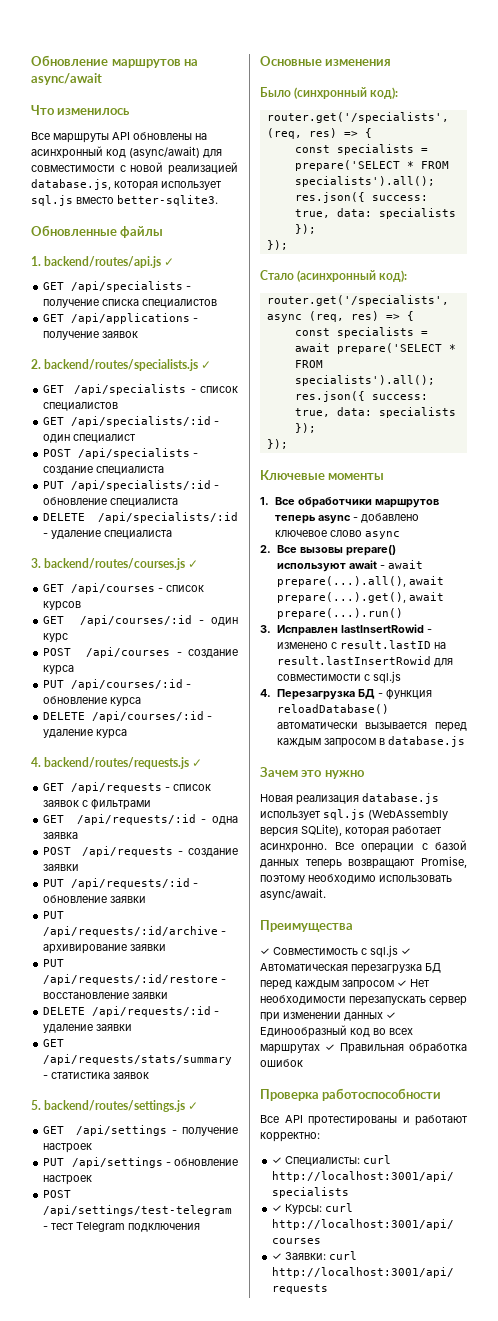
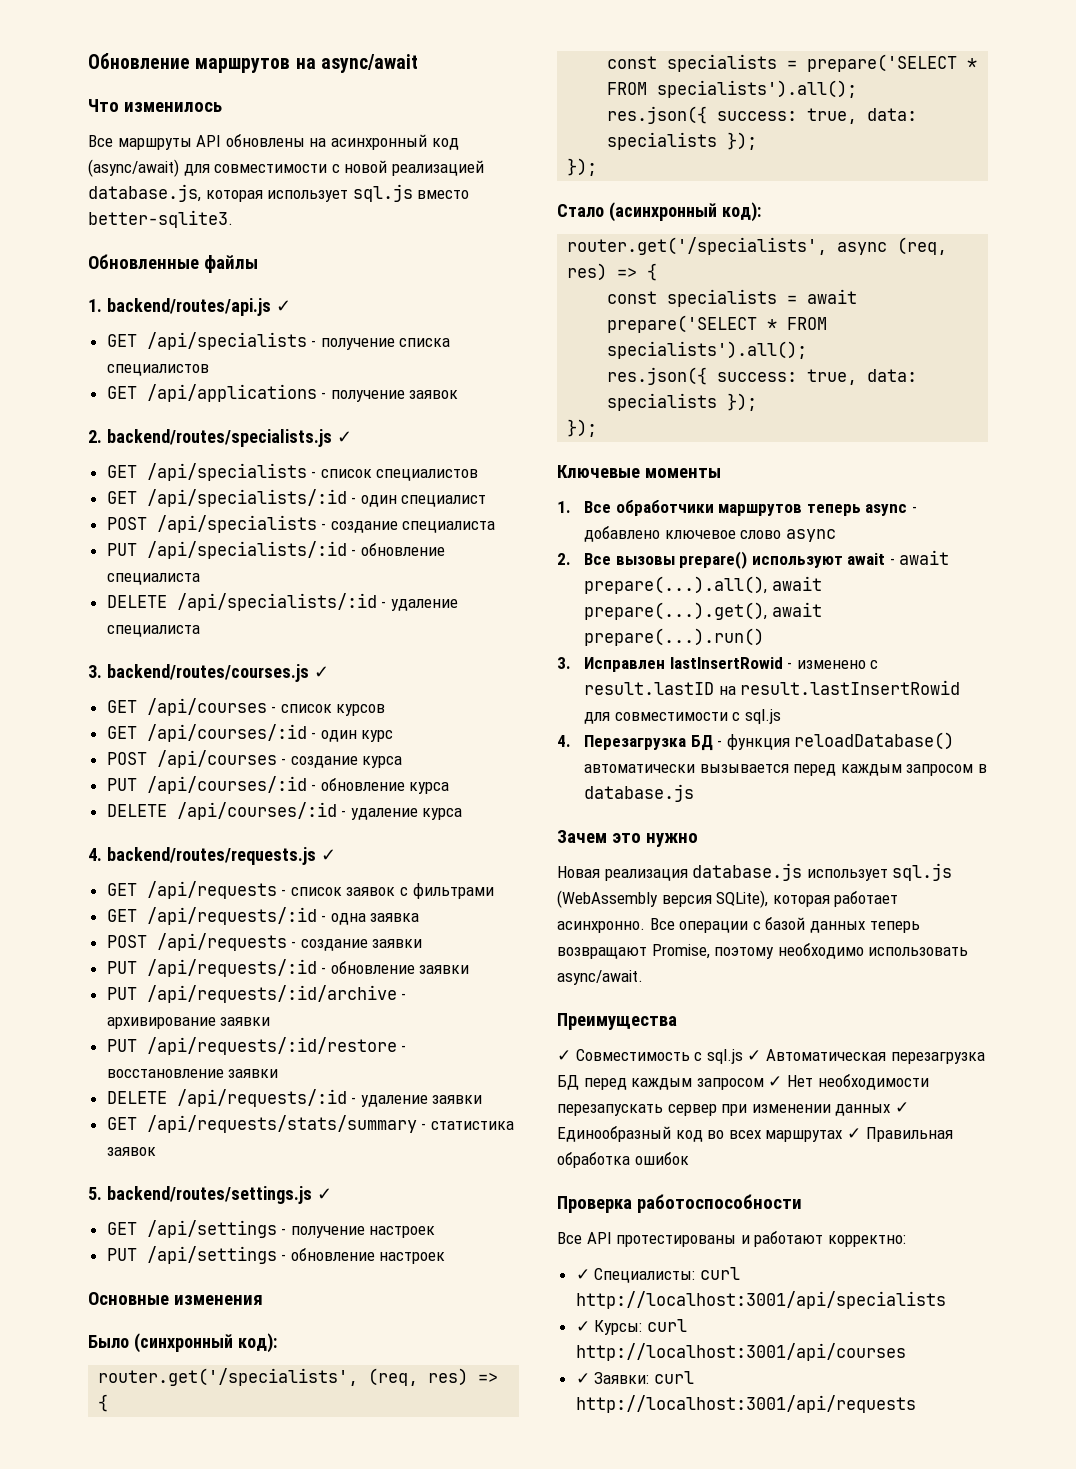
- POST /api/settings/test-telegram - тест Telegram подключения

